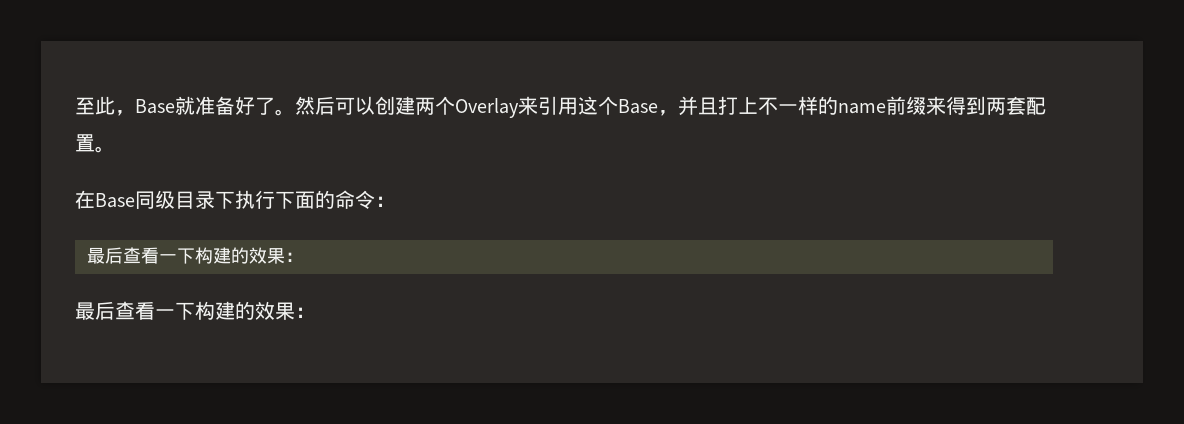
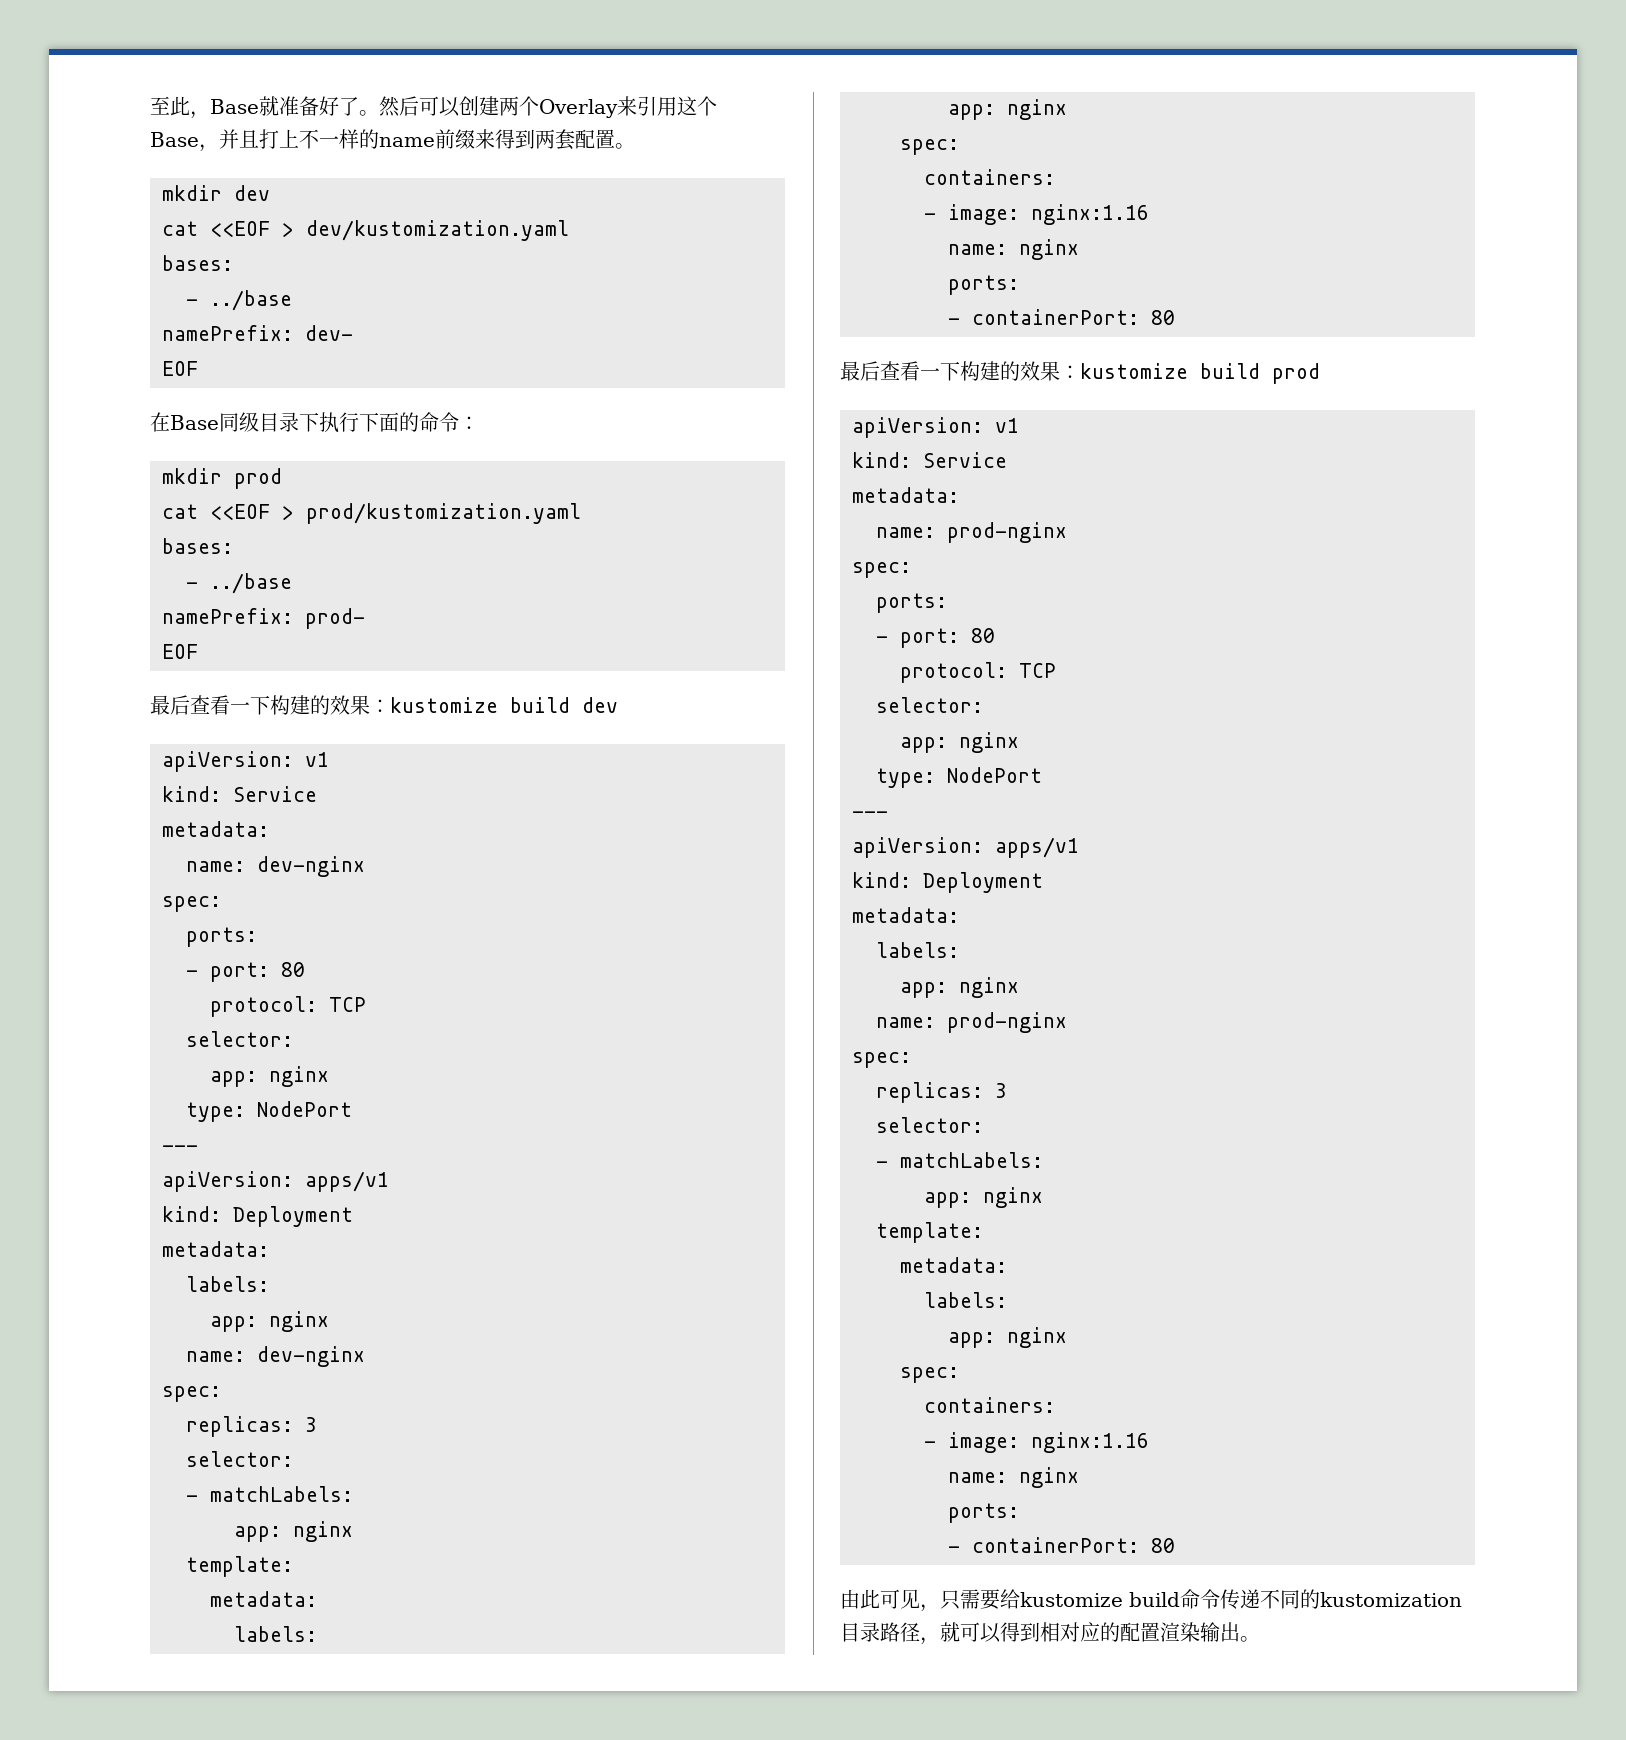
+ mkdir dev
+ cat <<EOF > dev/kustomization.yaml
+ bases:
+ - ../base
+ namePrefix: dev-
+ EOF
  在Base同级目录下执行下面的命令：
- 最后查看一下构建的效果：
- 最后查看一下构建的效果：
+ mkdir prod
+ cat <<EOF > prod/kustomization.yaml
+ bases:
+ - ../base
+ namePrefix: prod-
+ EOF
+ 最后查看一下构建的效果：kustomize build dev
+ apiVersion: v1
+ kind: Service
+ metadata:
+ name: dev-nginx
+ spec:
+ ports:
+ - port: 80
+ protocol: TCP
+ selector:
+ app: nginx
+ type: NodePort
+ ---
+ apiVersion: apps/v1
+ kind: Deployment
+ metadata:
+ labels:
+ app: nginx
+ name: dev-nginx
+ spec:
+ replicas: 3
+ selector:
+ - matchLabels:
+ app: nginx
+ template:
+ metadata:
+ labels:
+ app: nginx
+ spec:
+ containers:
+ - image: nginx:1.16
+ name: nginx
+ ports:
+ - containerPort: 80
+ 最后查看一下构建的效果：kustomize build prod
+ apiVersion: v1
+ kind: Service
+ metadata:
+ name: prod-nginx
+ spec:
+ ports:
+ - port: 80
+ protocol: TCP
+ selector:
+ app: nginx
+ type: NodePort
+ ---
+ apiVersion: apps/v1
+ kind: Deployment
+ metadata:
+ labels:
+ app: nginx
+ name: prod-nginx
+ spec:
+ replicas: 3
+ selector:
+ - matchLabels:
+ app: nginx
+ template:
+ metadata:
+ labels:
+ app: nginx
+ spec:
+ containers:
+ - image: nginx:1.16
+ name: nginx
+ ports:
+ - containerPort: 80
+ 由此可见，只需要给kustomize build命令传递不同的kustomization目录路径，就可以得到相对应的配置渲染输出。

